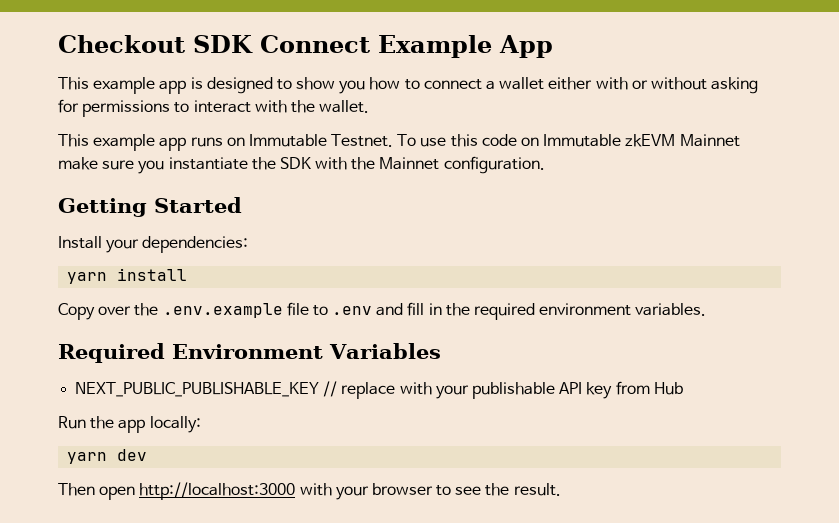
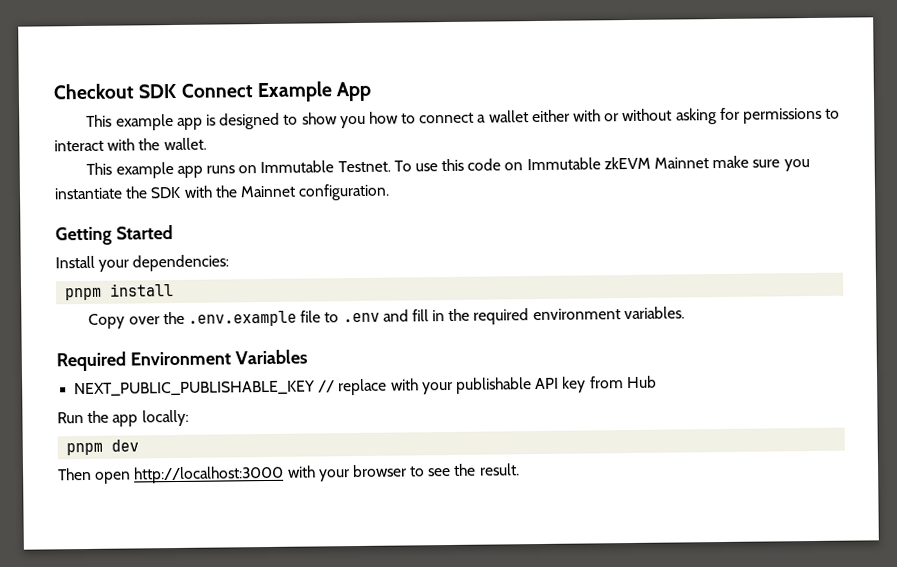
- yarn install
+ pnpm install
- yarn dev
+ pnpm dev

